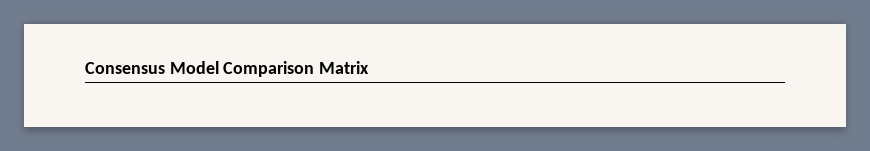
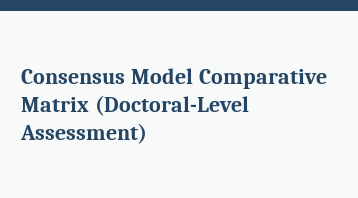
- Consensus Model Comparison Matrix
+ Consensus Model Comparative Matrix (Doctoral-Level Assessment)

